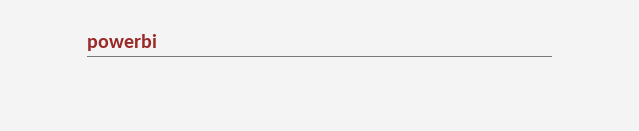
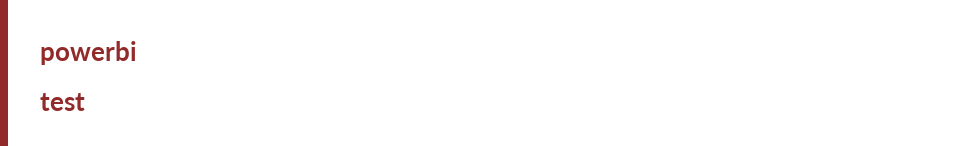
+ test

